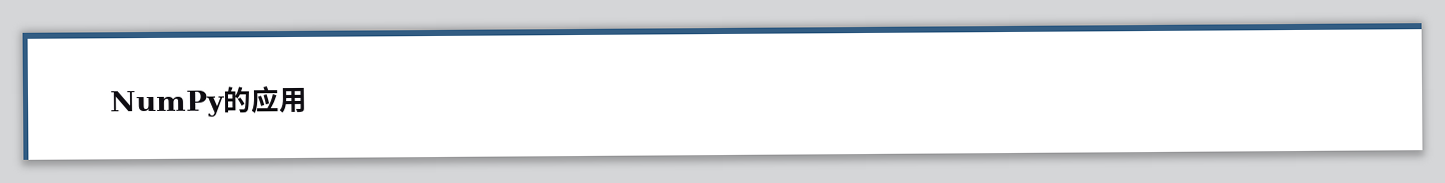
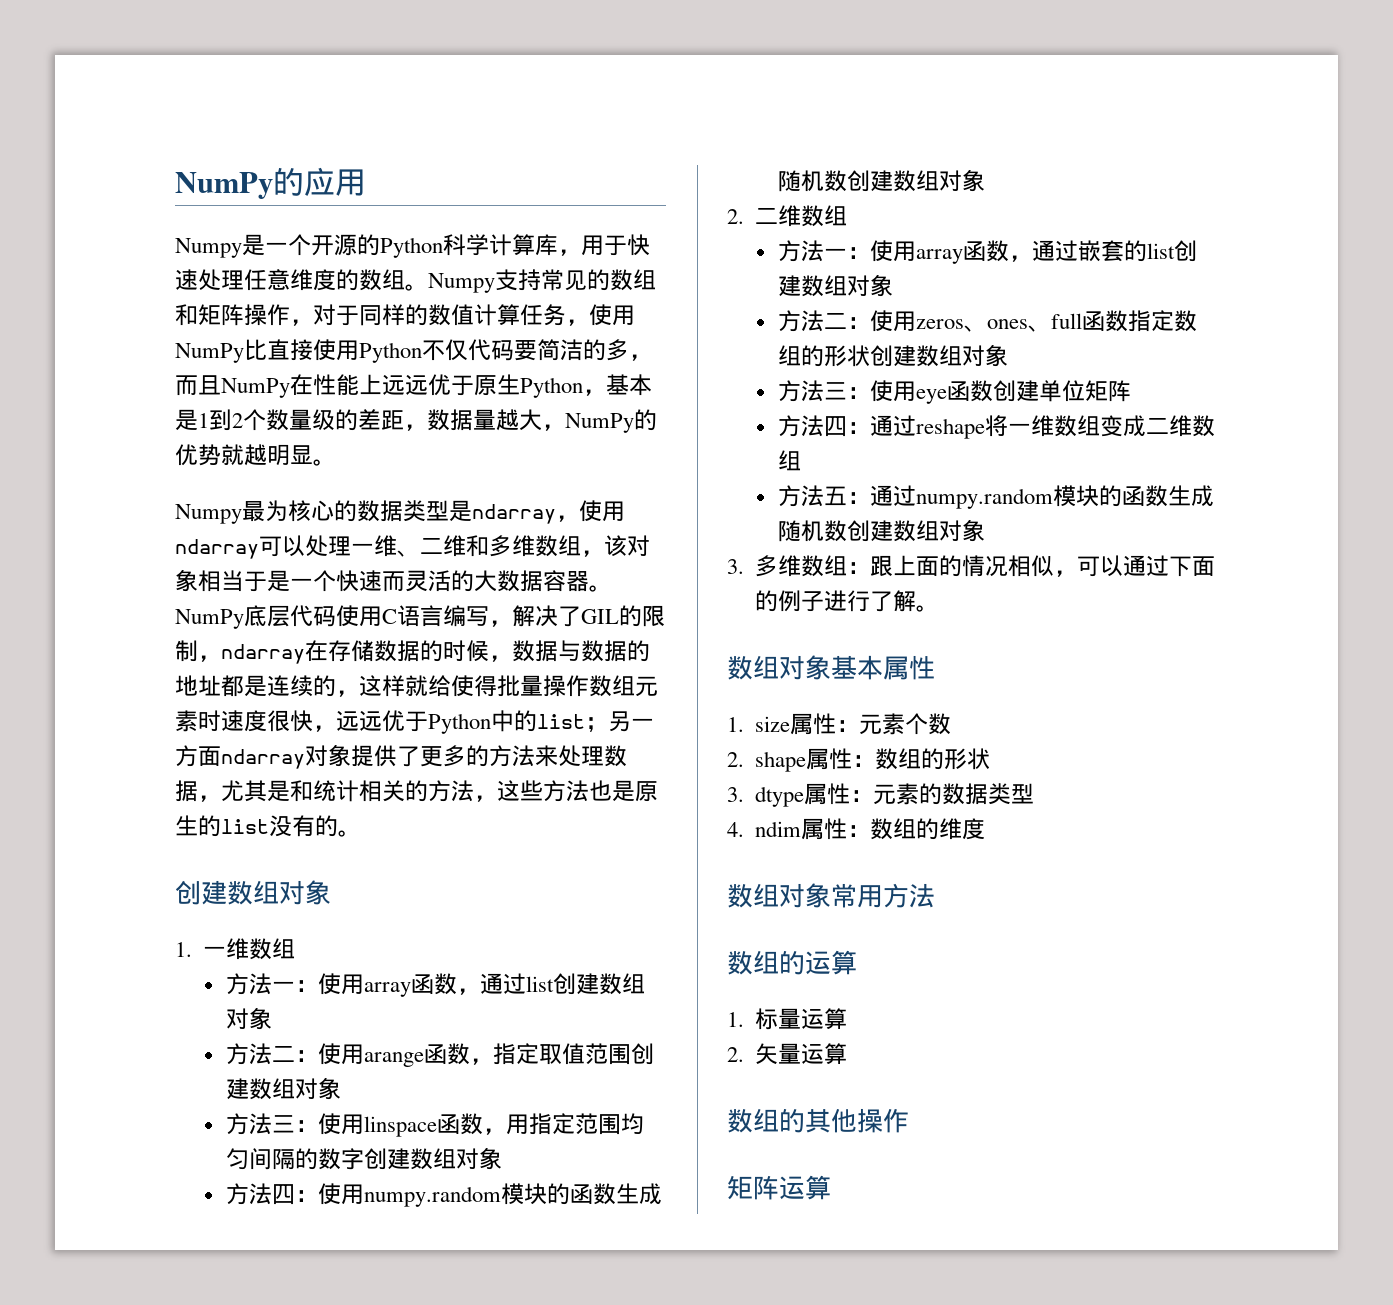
+ Numpy是一个开源的Python科学计算库，用于快速处理任意维度的数组。Numpy支持常见的数组和矩阵操作，对于同样的数值计算任务，使用NumPy比直接使用Python不仅代码要简洁的多，而且NumPy在性能上远远优于原生Python，基本是1到2个数量级的差距，数据量越大，NumPy的优势就越明显。
+ Numpy最为核心的数据类型是ndarray，使用ndarray可以处理一维、二维和多维数组，该对象相当于是一个快速而灵活的大数据容器。NumPy底层代码使用C语言编写，解决了GIL的限制，ndarray在存储数据的时候，数据与数据的地址都是连续的，这样就给使得批量操作数组元素时速度很快，远远优于Python中的list；另一方面ndarray对象提供了更多的方法来处理数据，尤其是和统计相关的方法，这些方法也是原生的list没有的。
+ 创建数组对象
+ 1.一维数组
+ 方法一：使用array函数，通过list创建数组对象
+ 方法二：使用arange函数，指定取值范围创建数组对象
+ 方法三：使用linspace函数，用指定范围均匀间隔的数字创建数组对象
+ 方法四：使用numpy.random模块的函数生成随机数创建数组对象
+ 2.二维数组
+ 方法一：使用array函数，通过嵌套的list创建数组对象
+ 方法二：使用zeros、ones、full函数指定数组的形状创建数组对象
+ 方法三：使用eye函数创建单位矩阵
+ 方法四：通过reshape将一维数组变成二维数组
+ 方法五：通过numpy.random模块的函数生成随机数创建数组对象
+ 3.多维数组：跟上面的情况相似，可以通过下面的例子进行了解。
+ 数组对象基本属性
+ 1. size属性：元素个数
+ 2. shape属性：数组的形状
+ 3. dtype属性：元素的数据类型
+ 4. ndim属性：数组的维度
+ 数组对象常用方法
+ 数组的运算
+ 1.标量运算
+ 2.矢量运算
+ 数组的其他操作
+ 矩阵运算

